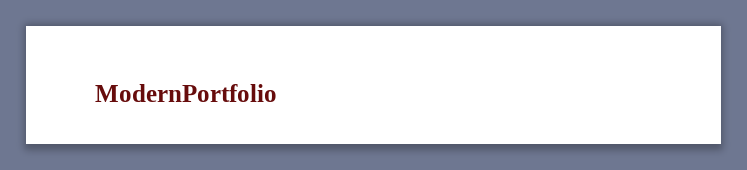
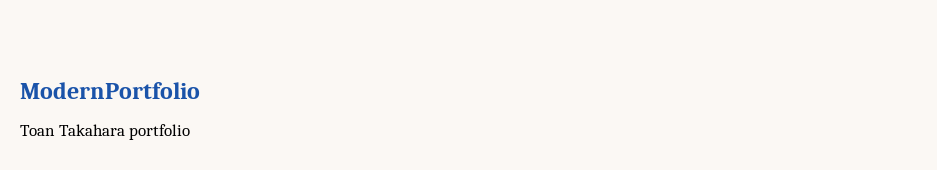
+ Toan Takahara portfolio

